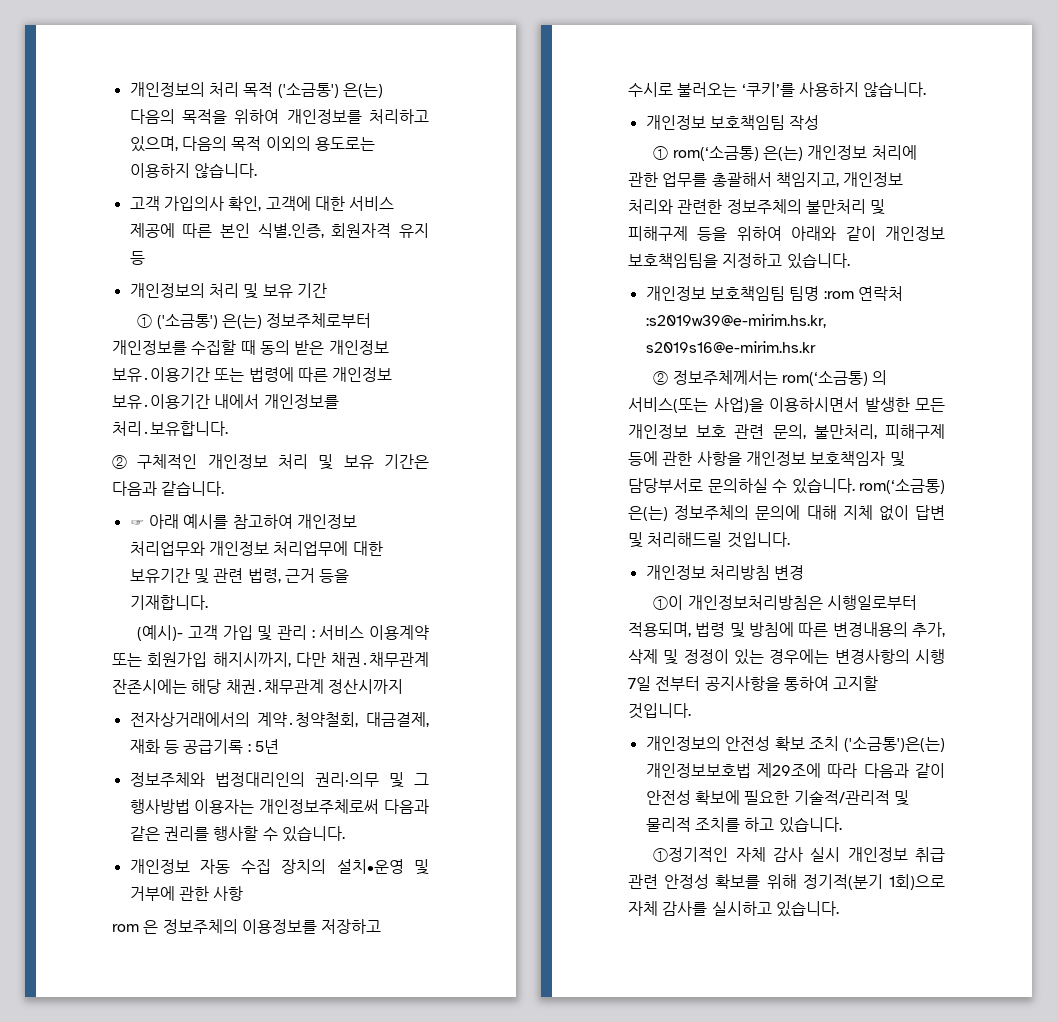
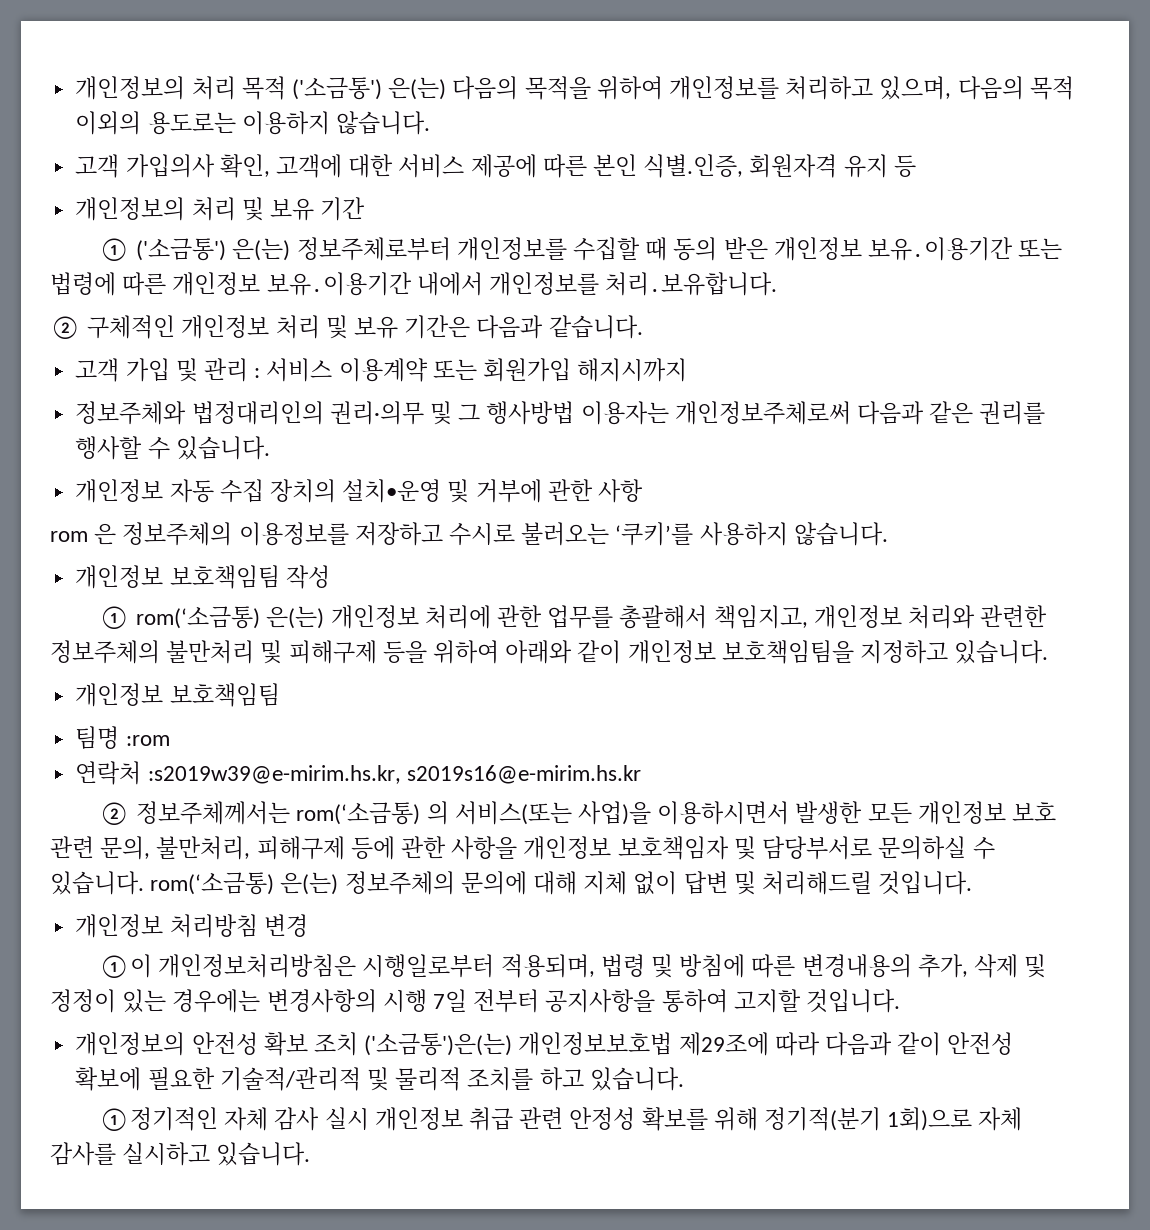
- ☞ 아래 예시를 참고하여 개인정보 처리업무와 개인정보 처리업무에 대한 보유기간 및 관련 법령, 근거 등을 기재합니다.
- (예시)- 고객 가입 및 관리 : 서비스 이용계약 또는 회원가입 해지시까지, 다만 채권․채무관계 잔존시에는 해당 채권․채무관계 정산시까지
- 전자상거래에서의 계약․청약철회, 대금결제, 재화 등 공급기록 : 5년
+ 고객 가입 및 관리 : 서비스 이용계약 또는 회원가입 해지시까지
  ① rom(‘소금통) 은(는) 개인정보 처리에 관한 업무를 총괄해서 책임지고, 개인정보 처리와 관련한 정보주체의 불만처리 및 피해구제 등을 위하여 아래와 같이 개인정보 보호책임팀을 지정하고 있습니다.
- 개인정보 보호책임팀 팀명 :rom 연락처 :s2019w39@e-mirim.hs.kr, s2019s16@e-mirim.hs.kr
+ 개인정보 보호책임팀
+ 팀명 :rom
+ 연락처 :s2019w39@e-mirim.hs.kr, s2019s16@e-mirim.hs.kr

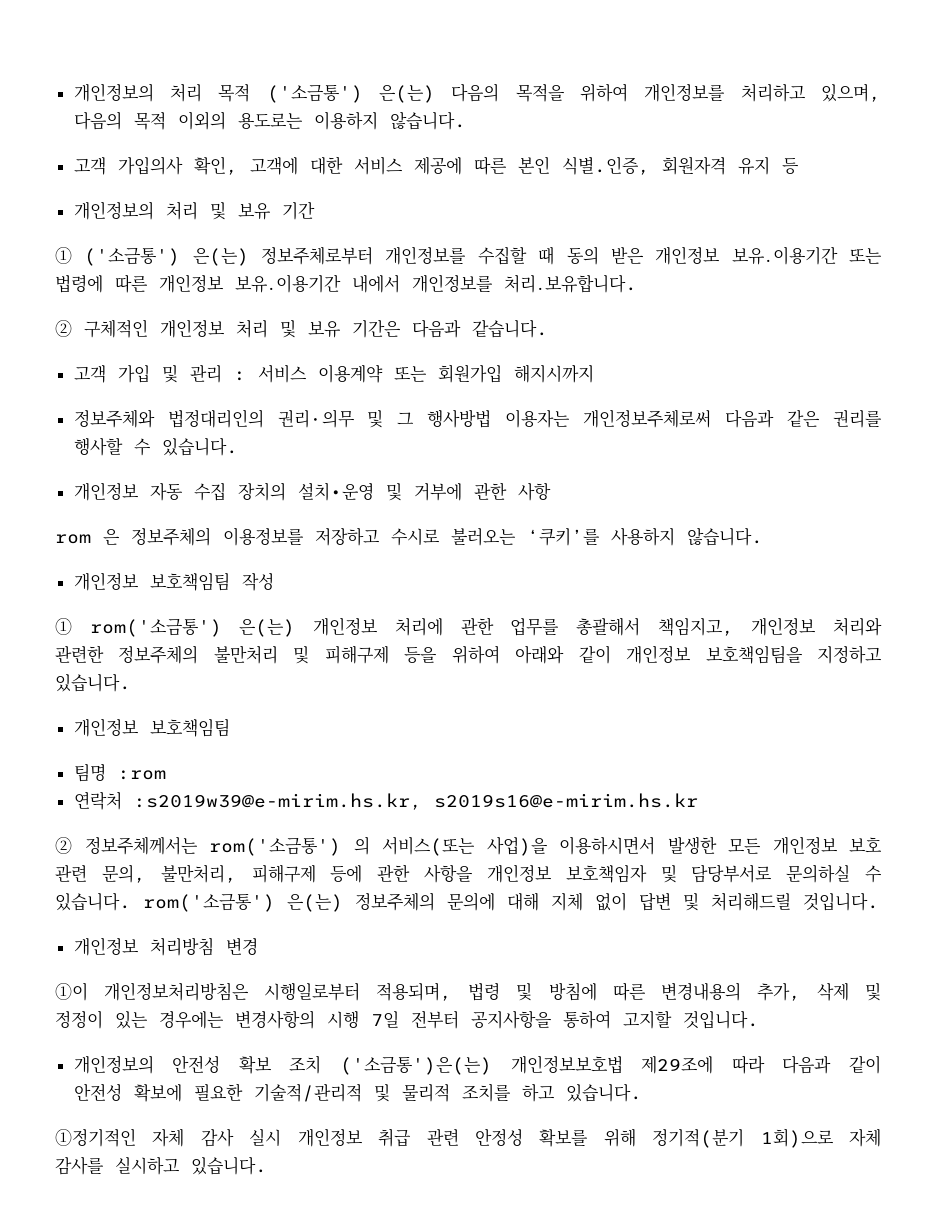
- ① rom(‘소금통) 은(는) 개인정보 처리에 관한 업무를 총괄해서 책임지고, 개인정보 처리와 관련한 정보주체의 불만처리 및 피해구제 등을 위하여 아래와 같이 개인정보 보호책임팀을 지정하고 있습니다.
+ ① rom('소금통') 은(는) 개인정보 처리에 관한 업무를 총괄해서 책임지고, 개인정보 처리와 관련한 정보주체의 불만처리 및 피해구제 등을 위하여 아래와 같이 개인정보 보호책임팀을 지정하고 있습니다.
- ② 정보주체께서는 rom(‘소금통) 의 서비스(또는 사업)을 이용하시면서 발생한 모든 개인정보 보호 관련 문의, 불만처리, 피해구제 등에 관한 사항을 개인정보 보호책임자 및 담당부서로 문의하실 수 있습니다. rom(‘소금통) 은(는) 정보주체의 문의에 대해 지체 없이 답변 및 처리해드릴 것입니다.
+ ② 정보주체께서는 rom('소금통') 의 서비스(또는 사업)을 이용하시면서 발생한 모든 개인정보 보호 관련 문의, 불만처리, 피해구제 등에 관한 사항을 개인정보 보호책임자 및 담당부서로 문의하실 수 있습니다. rom('소금통') 은(는) 정보주체의 문의에 대해 지체 없이 답변 및 처리해드릴 것입니다.

